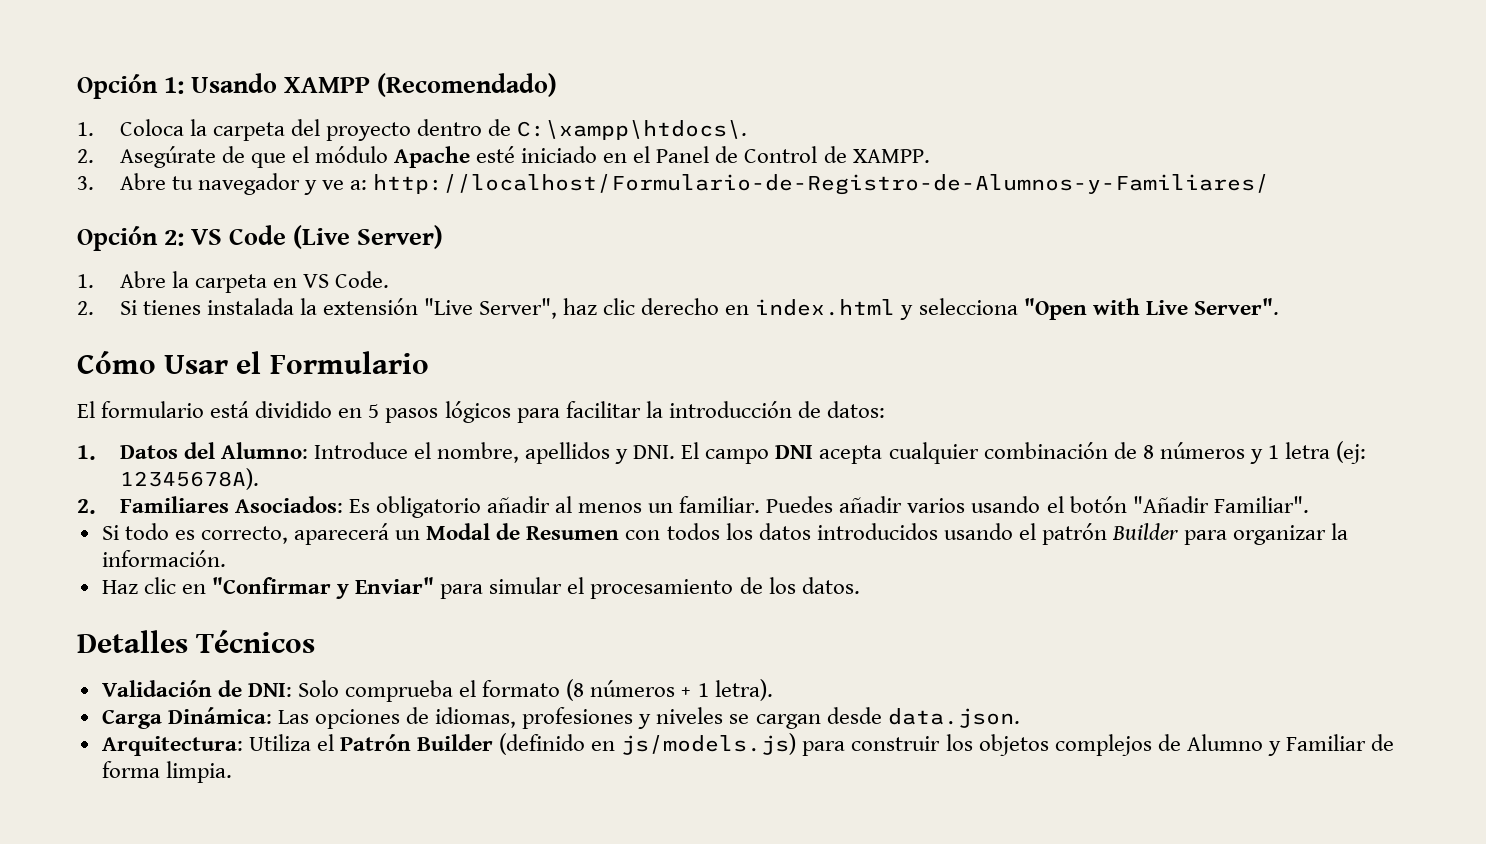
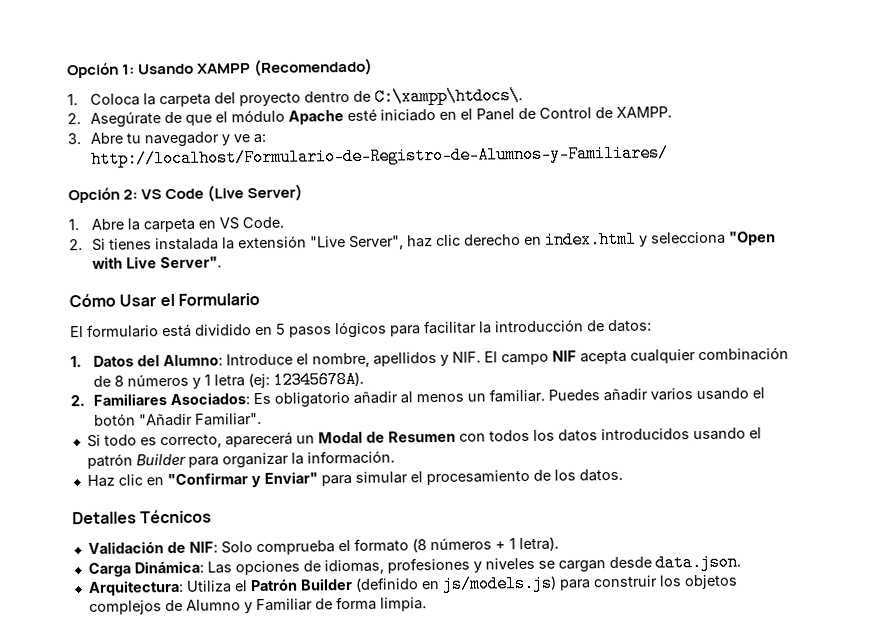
- 1. Datos del Alumno: Introduce el nombre, apellidos y DNI. El campo DNI acepta cualquier combinación de 8 números y 1 letra (ej: 12345678A).
+ 1. Datos del Alumno: Introduce el nombre, apellidos y NIF. El campo NIF acepta cualquier combinación de 8 números y 1 letra (ej: 12345678A).
- Validación de DNI: Solo comprueba el formato (8 números + 1 letra).
+ Validación de NIF: Solo comprueba el formato (8 números + 1 letra).

